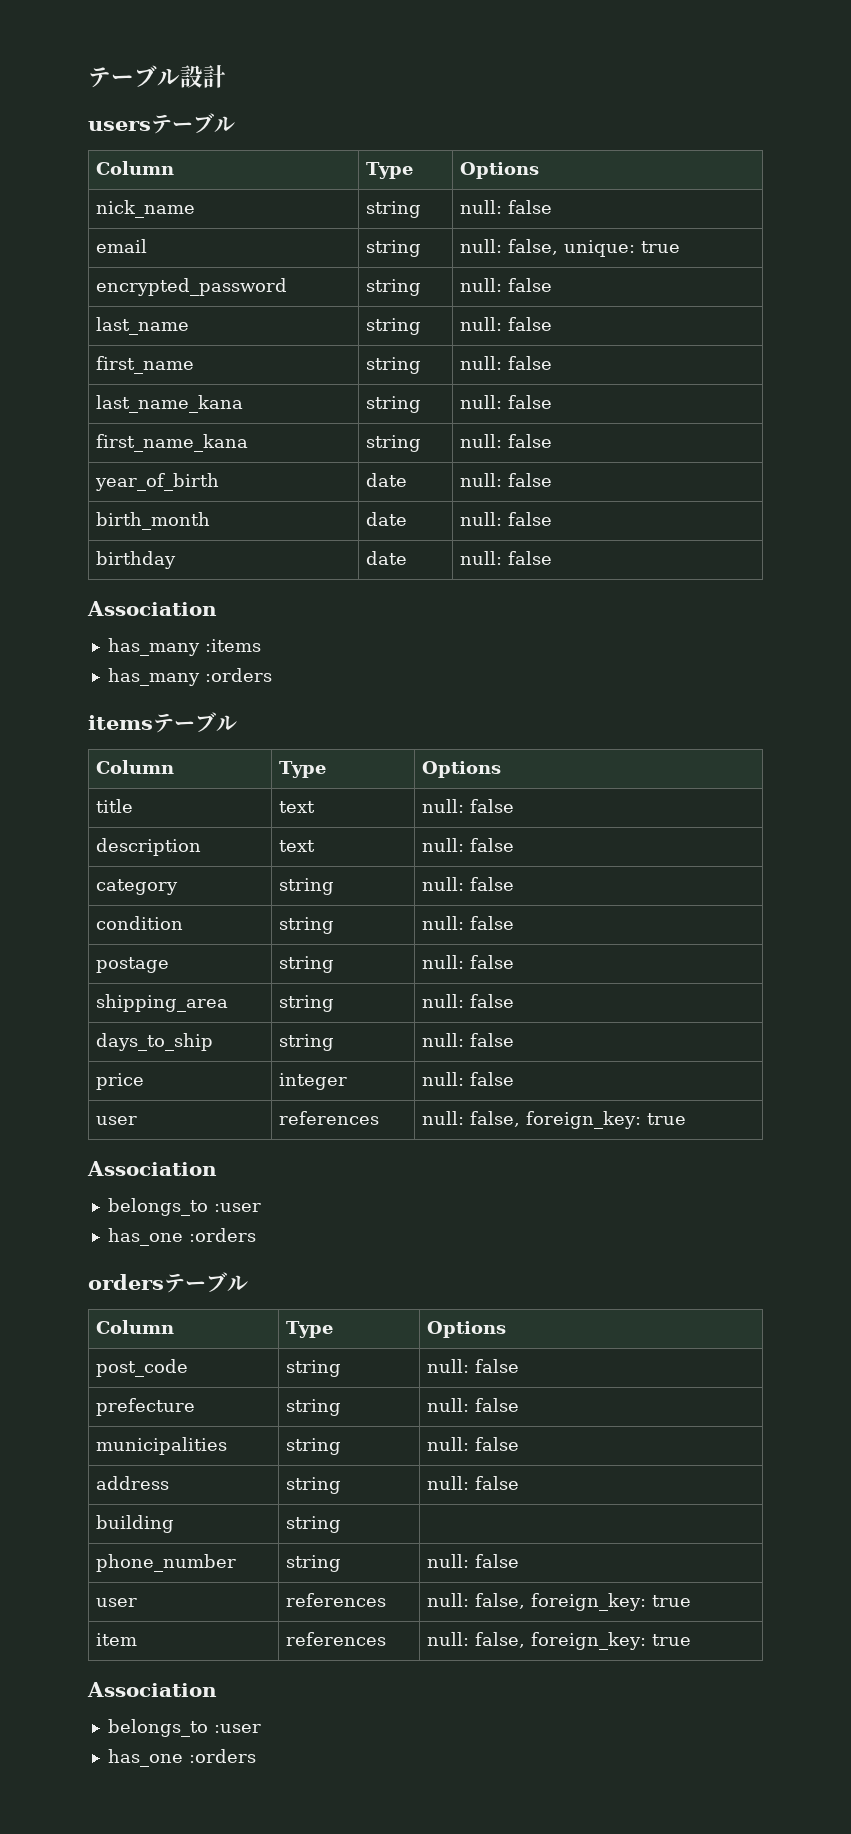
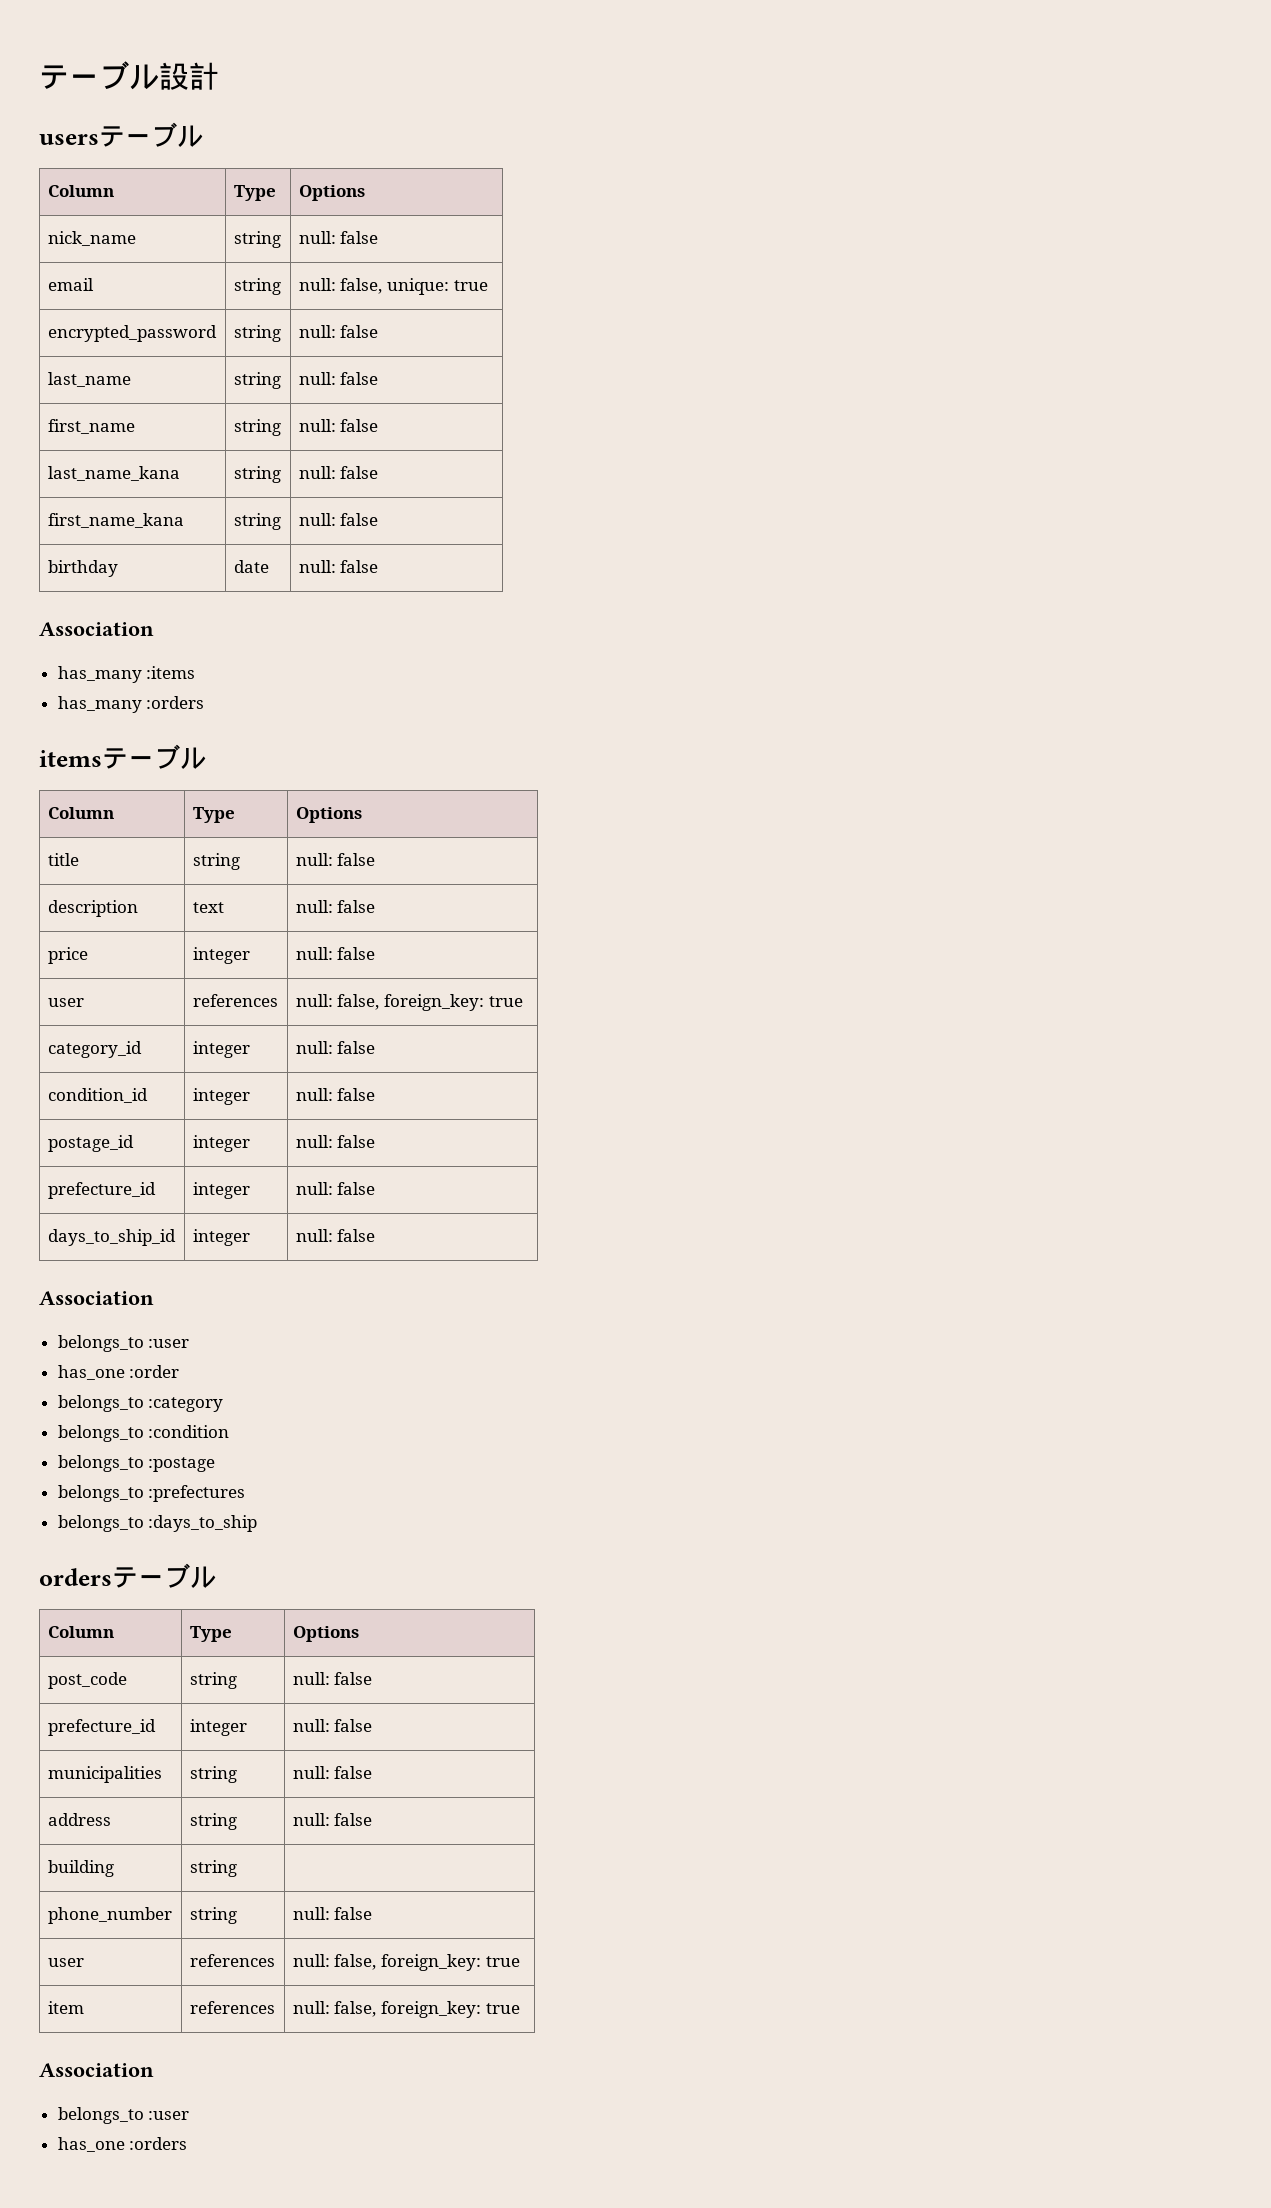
- year_of_birth | date | null: false
- birth_month | date | null: false
- title | text | null: false
+ title | string | null: false
- category | string | null: false
- condition | string | null: false
- postage | string | null: false
- shipping_area | string | null: false
- days_to_ship | string | null: false
  price | integer | null: false
  user | references | null: false, foreign_key: true
+ category_id | integer | null: false
+ condition_id | integer | null: false
+ postage_id | integer | null: false
+ prefecture_id | integer | null: false
+ days_to_ship_id | integer | null: false
  Association
  belongs_to :user
- has_one :orders
+ has_one :order
+ belongs_to :category
+ belongs_to :condition
+ belongs_to :postage
+ belongs_to :prefectures
+ belongs_to :days_to_ship
  post_code | string | null: false
- prefecture | string | null: false
+ prefecture_id | integer | null: false

